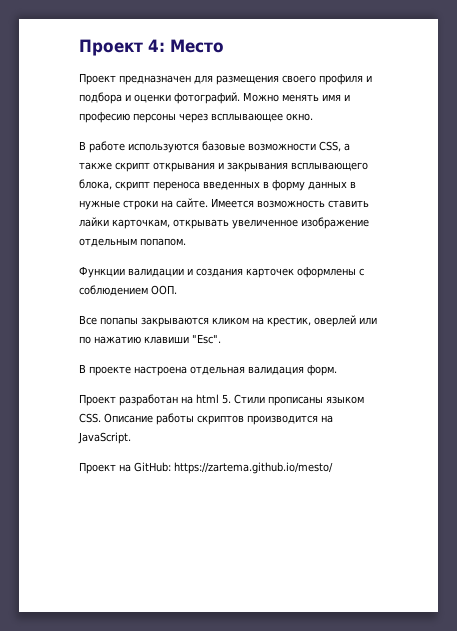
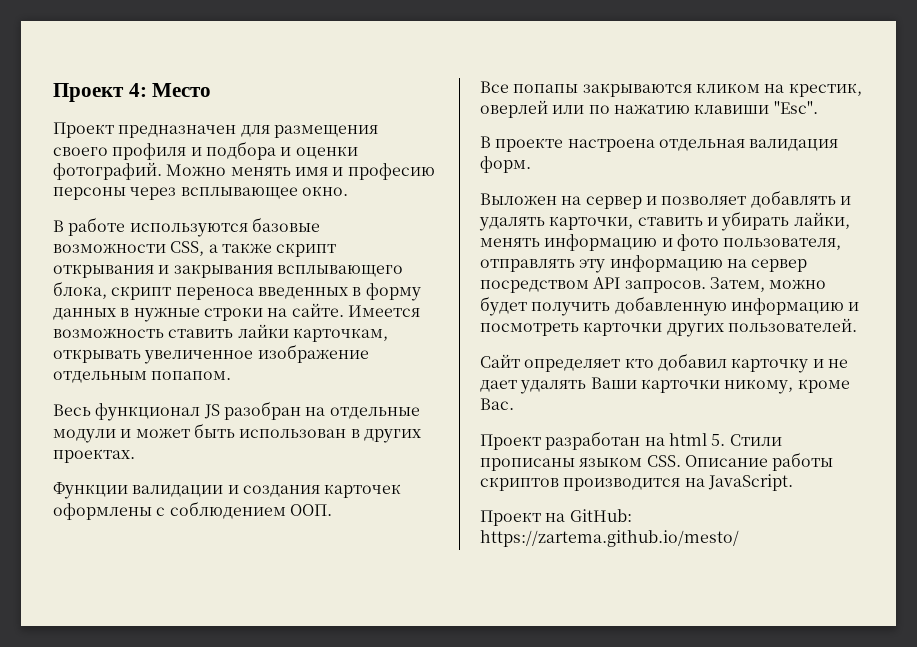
+ Весь функционал JS разобран на отдельные модули и может быть использован в других проектах.
+ Выложен на сервер и позволяет добавлять и удалять карточки, ставить и убирать лайки, менять информацию и фото пользователя, отправлять эту информацию на сервер посредством API запросов. Затем, можно будет получить добавленную информацию и посмотреть карточки других пользователей.
+ Сайт определяет кто добавил карточку и не дает удалять Ваши карточки никому, кроме Вас.

